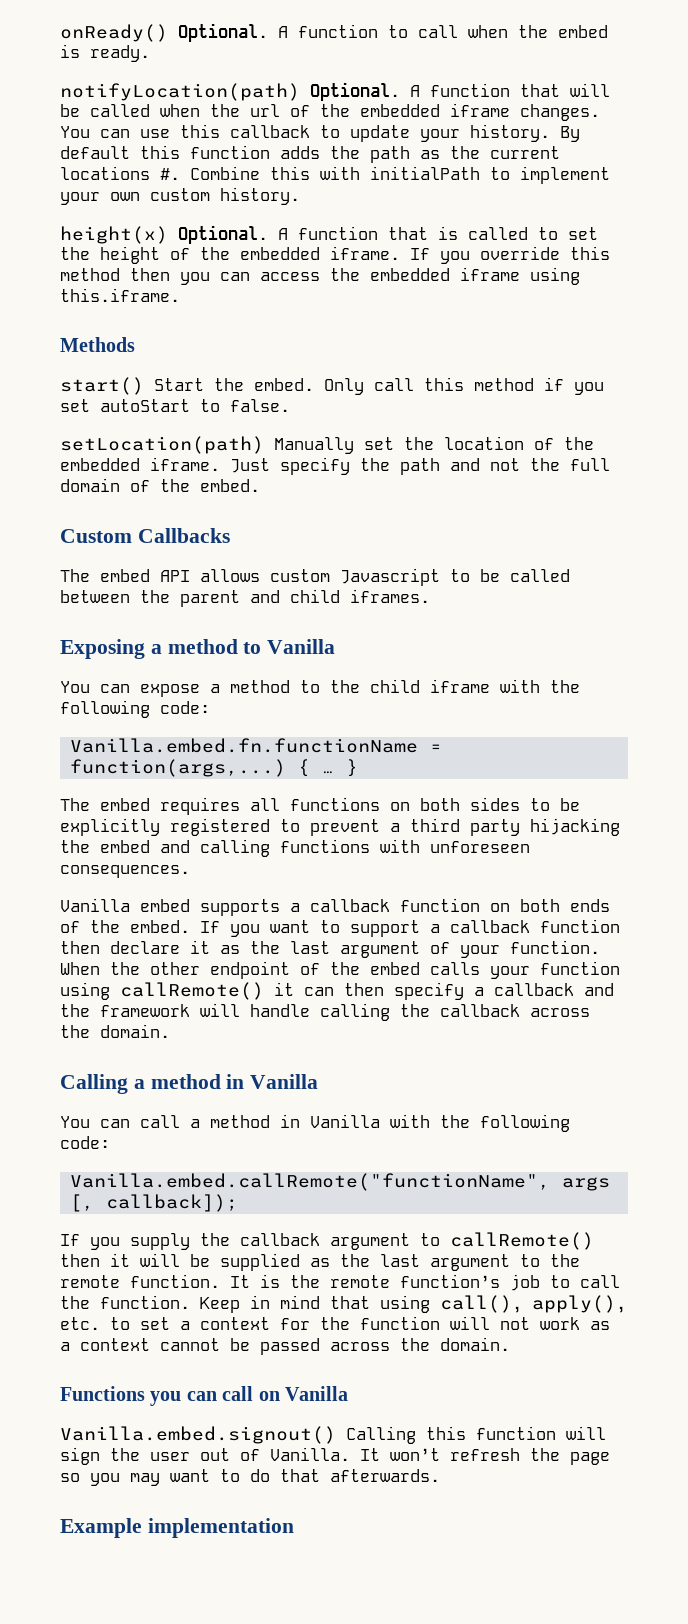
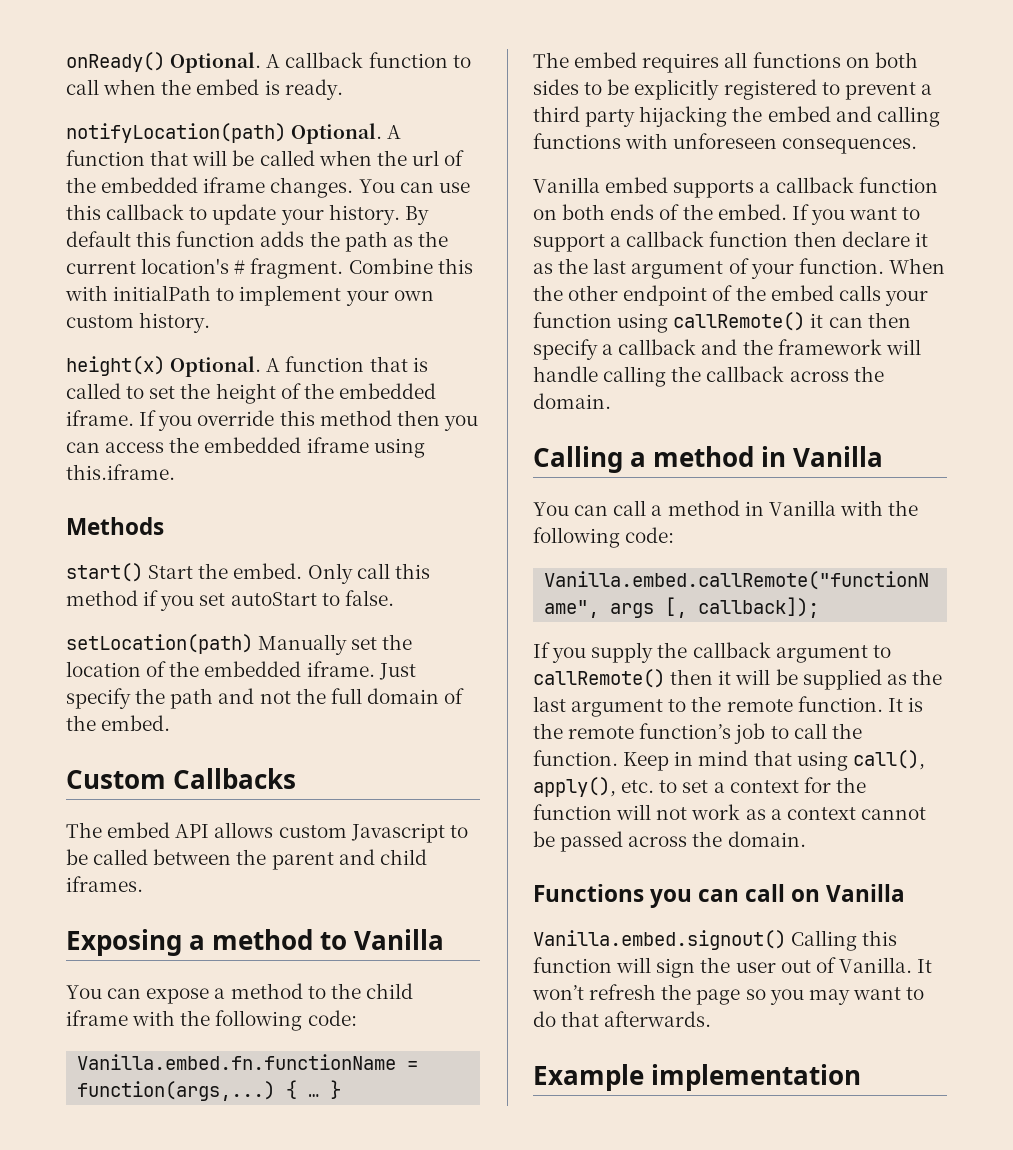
- A function to call when the embed is ready.
+ A callback function to call when the embed is ready.
- By default this function adds the path as the current locations #.
+ By default this function adds the path as the current location's # fragment.

